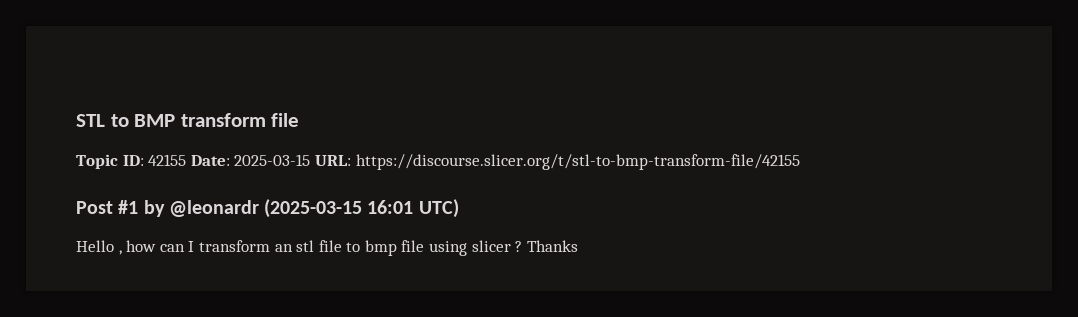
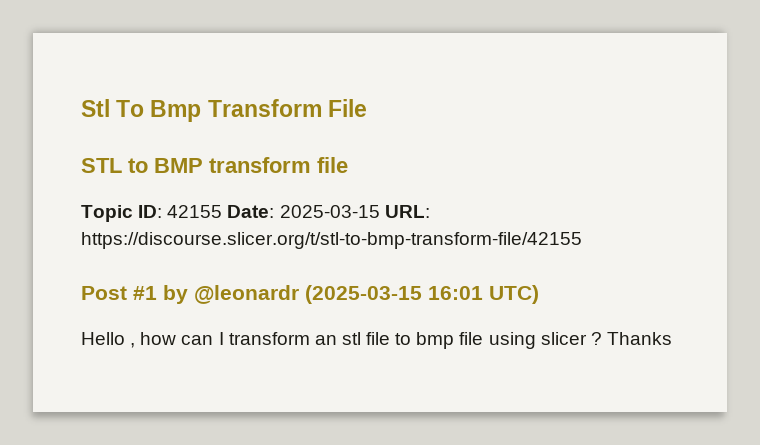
+ Stl To Bmp Transform File

